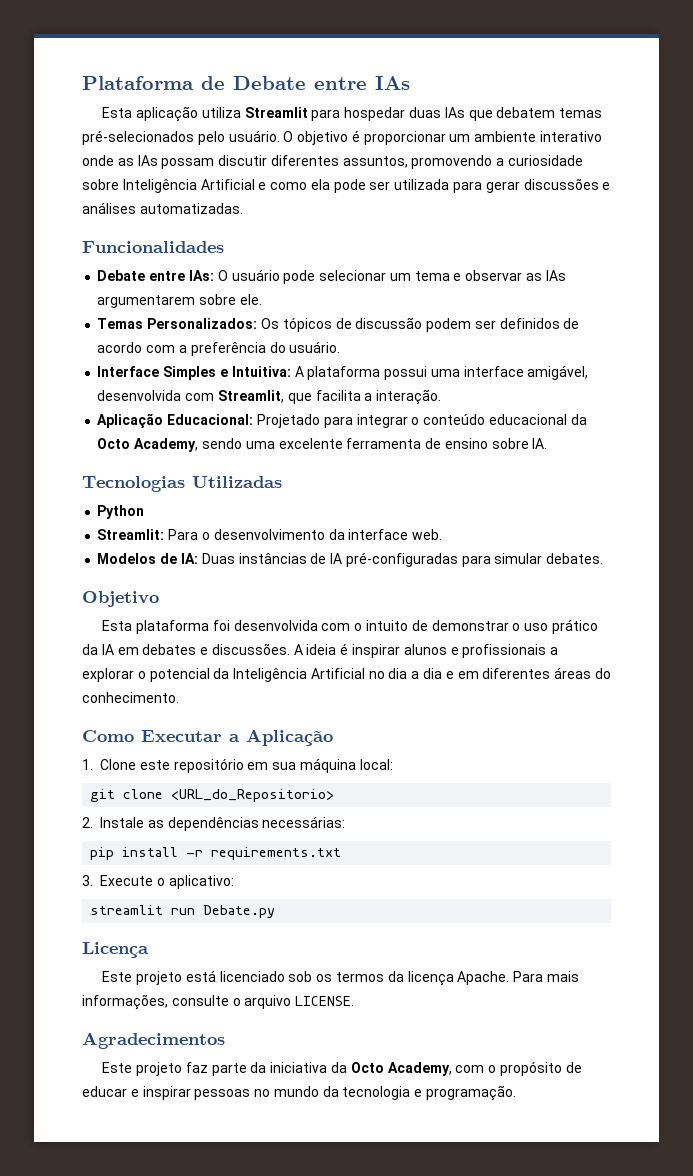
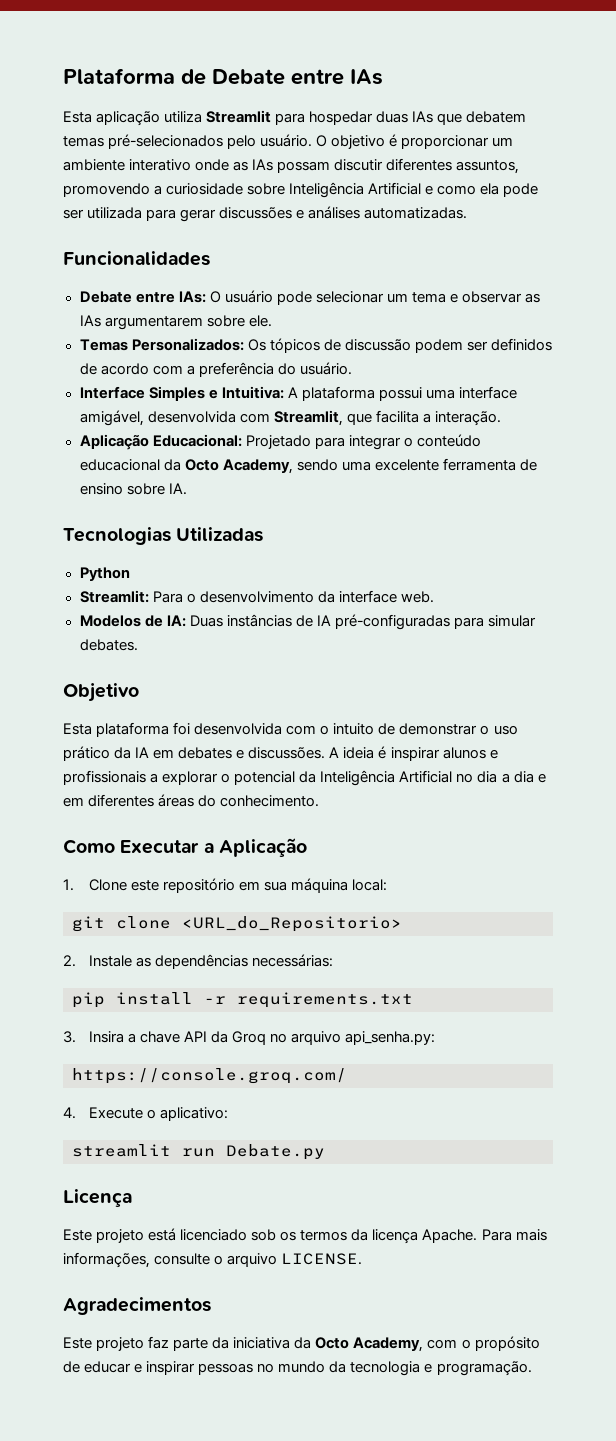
- 3. Execute o aplicativo:
+ 3. Insira a chave API da Groq no arquivo api_senha.py:
+ https://console.groq.com/
+ 4. Execute o aplicativo:

